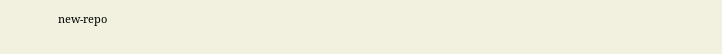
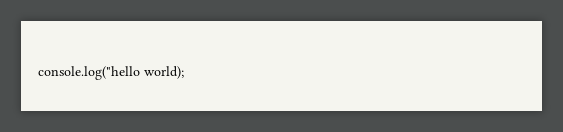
- new-repo
+ console.log("hello world);

